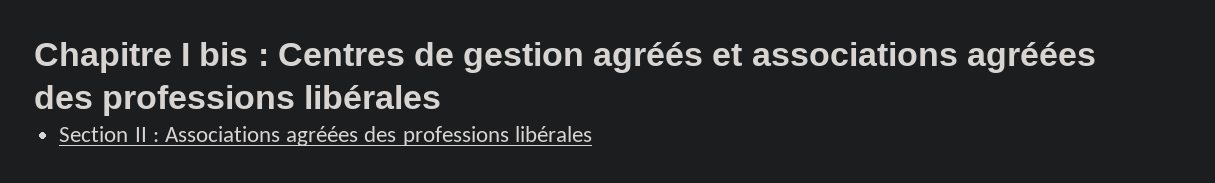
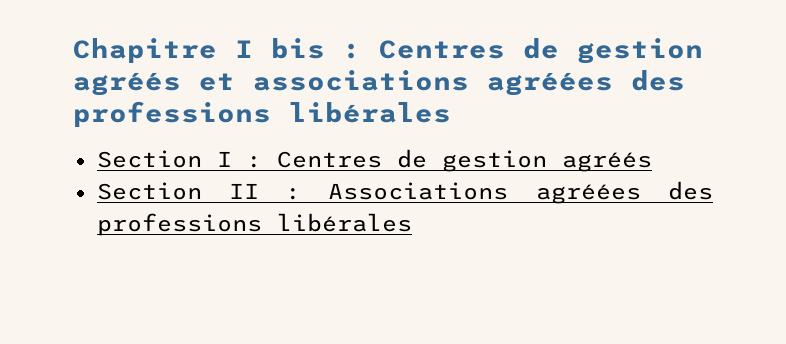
+ Section I : Centres de gestion agréés

